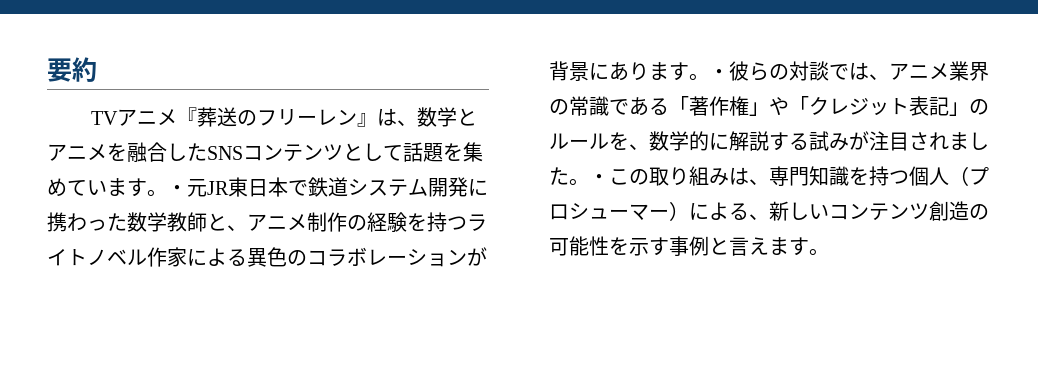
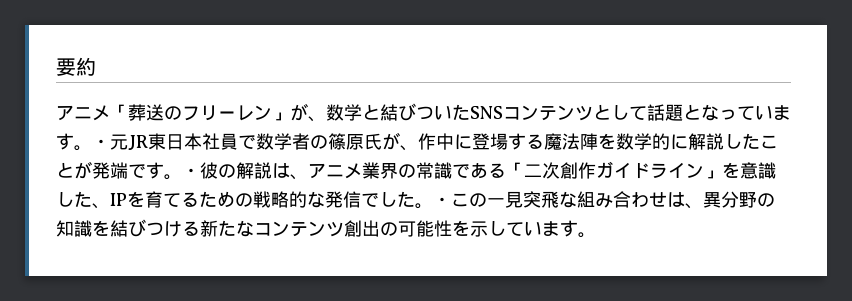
- TVアニメ『葬送のフリーレン』は、数学とアニメを融合したSNSコンテンツとして話題を集めています。
+ アニメ「葬送のフリーレン」が、数学と結びついたSNSコンテンツとして話題となっています。
- ・元JR東日本で鉄道システム開発に携わった数学教師と、アニメ制作の経験を持つライトノベル作家による異色のコラボレーションが背景にあります。・彼らの対談では、アニメ業界の常識である「著作権」や「クレジット表記」のルールを、数学的に解説する試みが注目されました。・この取り組みは、専門知識を持つ個人（プロシューマー）による、新しいコンテンツ創造の可能性を示す事例と言えます。
+ ・元JR東日本社員で数学者の篠原氏が、作中に登場する魔法陣を数学的に解説したことが発端です。・彼の解説は、アニメ業界の常識である「二次創作ガイドライン」を意識した、IPを育てるための戦略的な発信でした。・この一見突飛な組み合わせは、異分野の知識を結びつける新たなコンテンツ創出の可能性を示しています。

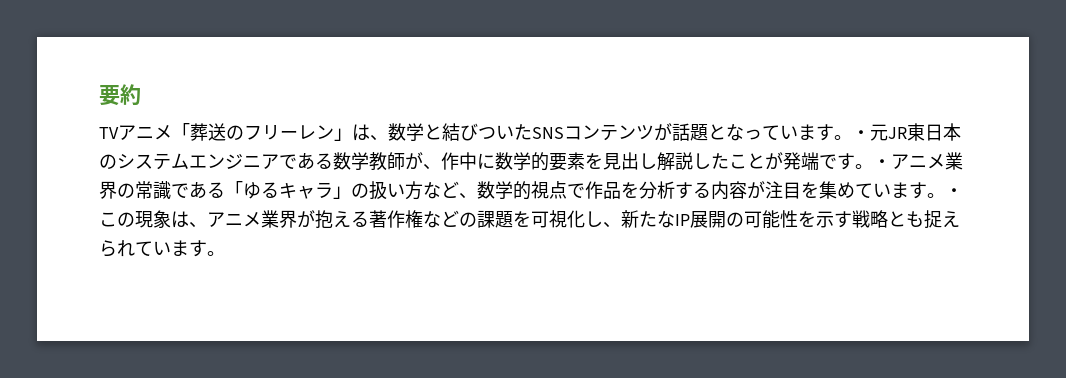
- アニメ「葬送のフリーレン」が、数学と結びついたSNSコンテンツとして話題となっています。
+ TVアニメ「葬送のフリーレン」は、数学と結びついたSNSコンテンツが話題となっています。
- ・元JR東日本社員で数学者の篠原氏が、作中に登場する魔法陣を数学的に解説したことが発端です。
+ ・元JR東日本のシステムエンジニアである数学教師が、作中に数学的要素を見出し解説したことが発端です。
- ・彼の解説は、アニメ業界の常識である「二次創作ガイドライン」を意識した、IPを育てるための戦略的な発信でした。・この一見突飛な組み合わせは、異分野の知識を結びつける新たなコンテンツ創出の可能性を示しています。
+ ・アニメ業界の常識である「ゆるキャラ」の扱い方など、数学的視点で作品を分析する内容が注目を集めています。・この現象は、アニメ業界が抱える著作権などの課題を可視化し、新たなIP展開の可能性を示す戦略とも捉えられています。

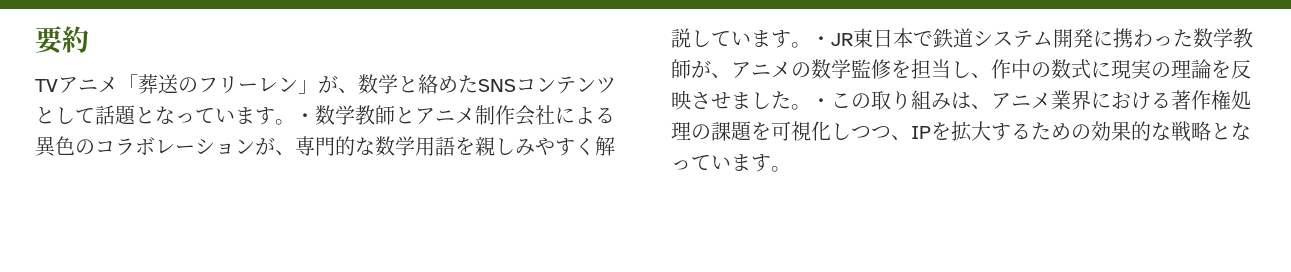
- TVアニメ「葬送のフリーレン」は、数学と結びついたSNSコンテンツが話題となっています。
+ TVアニメ「葬送のフリーレン」が、数学と絡めたSNSコンテンツとして話題となっています。
- ・元JR東日本のシステムエンジニアである数学教師が、作中に数学的要素を見出し解説したことが発端です。・アニメ業界の常識である「ゆるキャラ」の扱い方など、数学的視点で作品を分析する内容が注目を集めています。・この現象は、アニメ業界が抱える著作権などの課題を可視化し、新たなIP展開の可能性を示す戦略とも捉えられています。
+ ・数学教師とアニメ制作会社による異色のコラボレーションが、専門的な数学用語を親しみやすく解説しています。・JR東日本で鉄道システム開発に携わった数学教師が、アニメの数学監修を担当し、作中の数式に現実の理論を反映させました。・この取り組みは、アニメ業界における著作権処理の課題を可視化しつつ、IPを拡大するための効果的な戦略となっています。

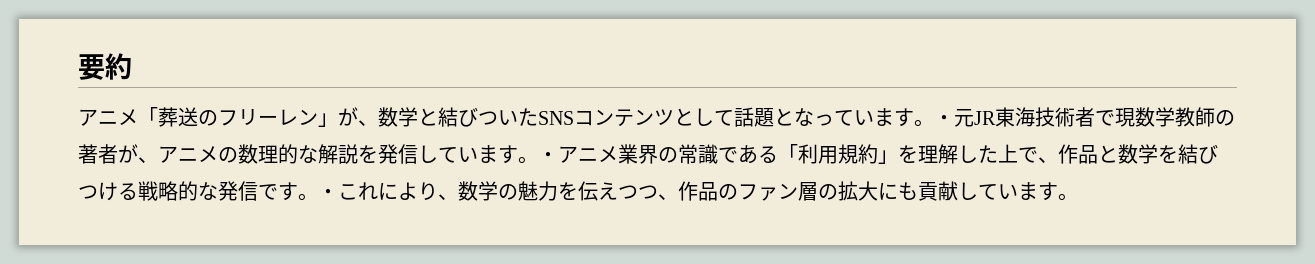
- TVアニメ「葬送のフリーレン」が、数学と絡めたSNSコンテンツとして話題となっています。
+ アニメ「葬送のフリーレン」が、数学と結びついたSNSコンテンツとして話題となっています。
- ・数学教師とアニメ制作会社による異色のコラボレーションが、専門的な数学用語を親しみやすく解説しています。・JR東日本で鉄道システム開発に携わった数学教師が、アニメの数学監修を担当し、作中の数式に現実の理論を反映させました。・この取り組みは、アニメ業界における著作権処理の課題を可視化しつつ、IPを拡大するための効果的な戦略となっています。
+ ・元JR東海技術者で現数学教師の著者が、アニメの数理的な解説を発信しています。・アニメ業界の常識である「利用規約」を理解した上で、作品と数学を結びつける戦略的な発信です。・これにより、数学の魅力を伝えつつ、作品のファン層の拡大にも貢献しています。

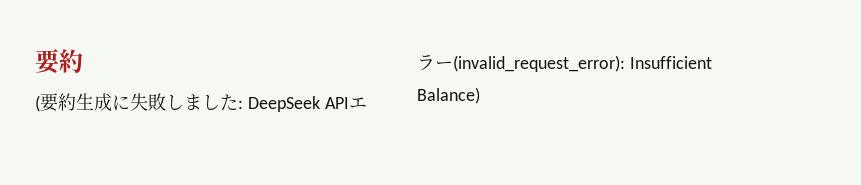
- アニメ「葬送のフリーレン」が、数学と結びついたSNSコンテンツとして話題となっています。・元JR東海技術者で現数学教師の著者が、アニメの数理的な解説を発信しています。・アニメ業界の常識である「利用規約」を理解した上で、作品と数学を結びつける戦略的な発信です。・これにより、数学の魅力を伝えつつ、作品のファン層の拡大にも貢献しています。
+ (要約生成に失敗しました: DeepSeek APIエラー(invalid_request_error): Insufficient Balance)

